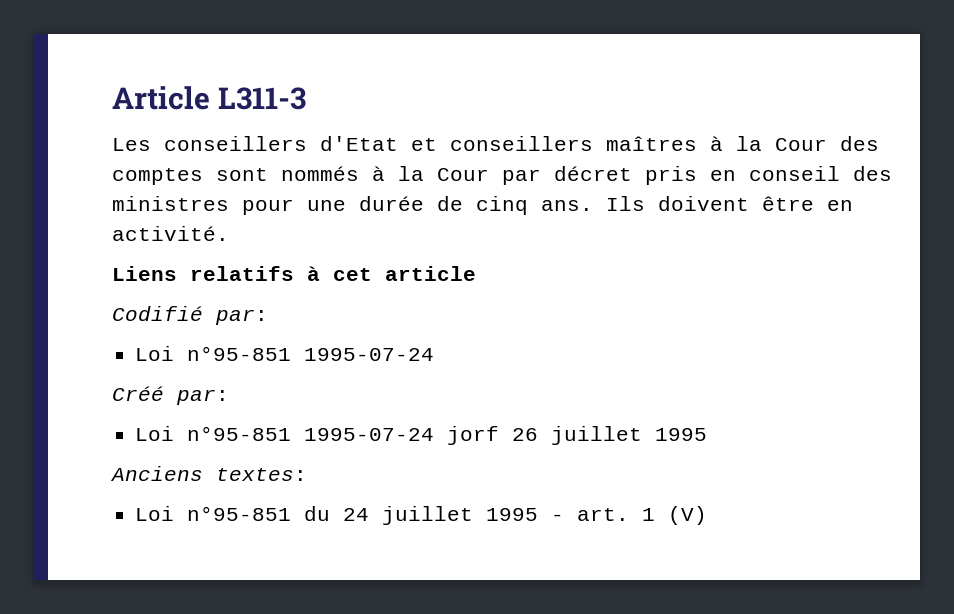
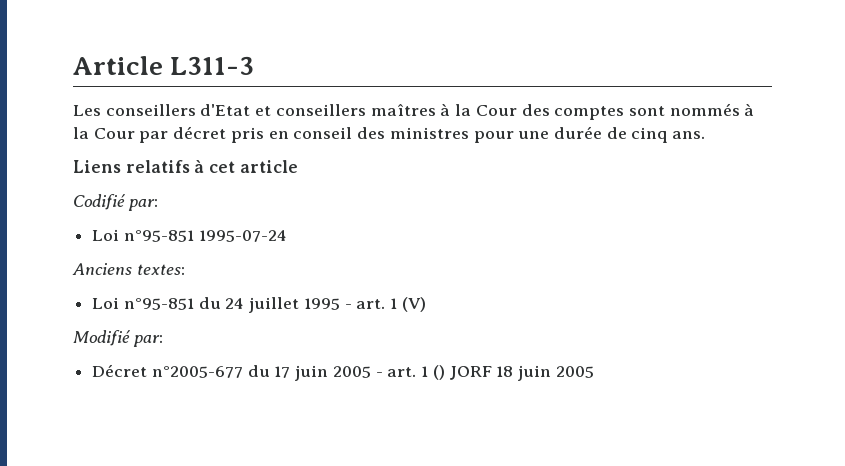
- Ils doivent être en activité.
- Créé par:
- Loi n°95-851 1995-07-24 jorf 26 juillet 1995
+ Modifié par:
+ Décret n°2005-677 du 17 juin 2005 - art. 1 () JORF 18 juin 2005

